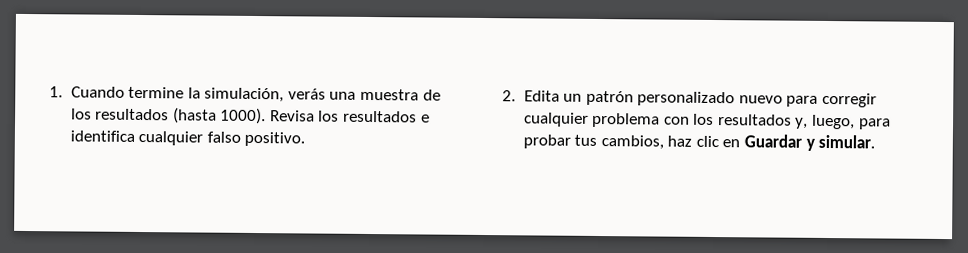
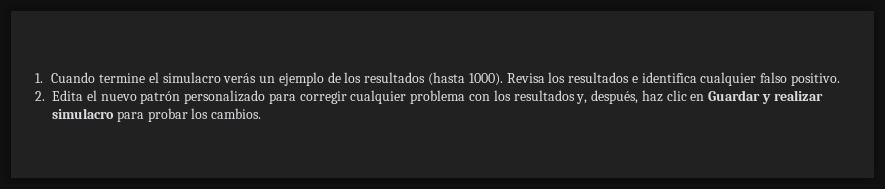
- 1. Cuando termine la simulación, verás una muestra de los resultados (hasta 1000).
+ 1. Cuando termine el simulacro verás un ejemplo de los resultados (hasta 1000).
- 2. Edita un patrón personalizado nuevo para corregir cualquier problema con los resultados y, luego, para probar tus cambios, haz clic en Guardar y simular.
+ 2. Edita el nuevo patrón personalizado para corregir cualquier problema con los resultados y, después, haz clic en Guardar y realizar simulacro para probar los cambios.

